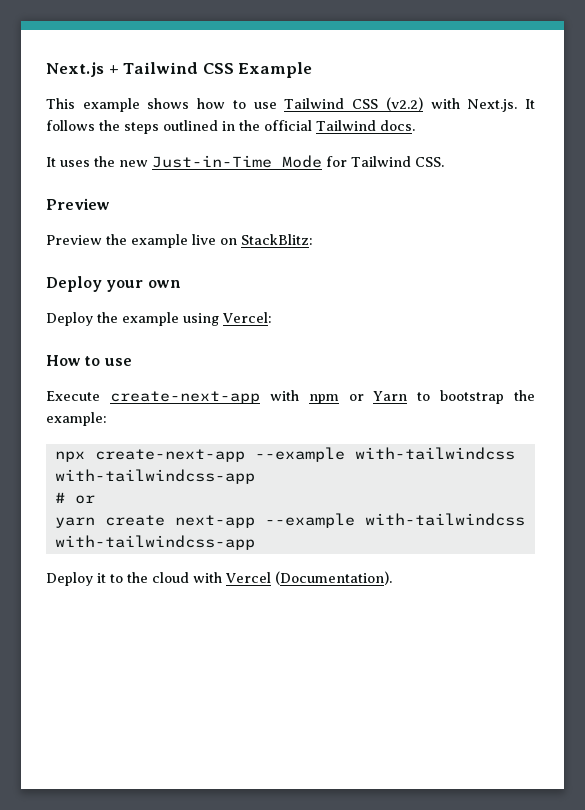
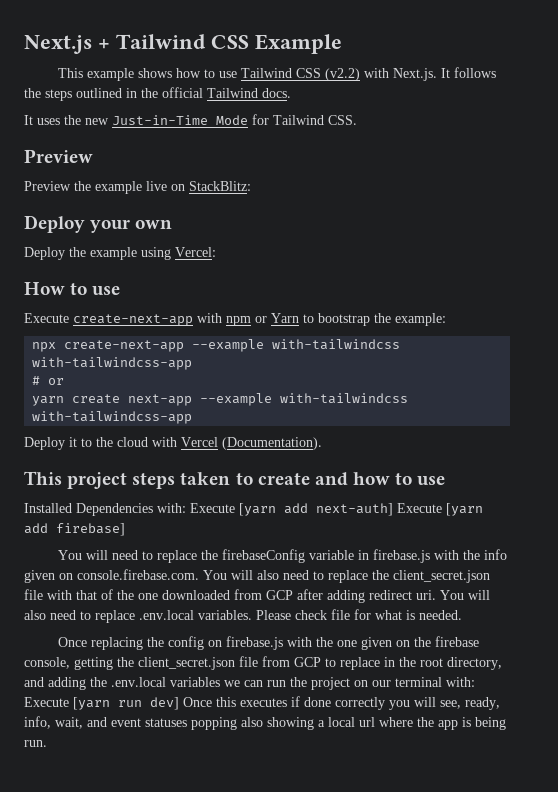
+ This project steps taken to create and how to use
+ Installed Dependencies with: Execute [yarn add next-auth] Execute [yarn add firebase]
+ You will need to replace the firebaseConfig variable in firebase.js with the info given on console.firebase.com. You will also need to replace the client_secret.json file with that of the one downloaded from GCP after adding redirect uri. You will also need to replace .env.local variables. Please check file for what is needed.
+ Once replacing the config on firebase.js with the one given on the firebase console, getting the client_secret.json file from GCP to replace in the root directory, and adding the .env.local variables we can run the project on our terminal with: Execute [yarn run dev] Once this executes if done correctly you will see, ready, info, wait, and event statuses popping also showing a local url where the app is being run.

